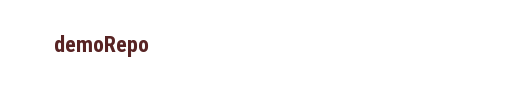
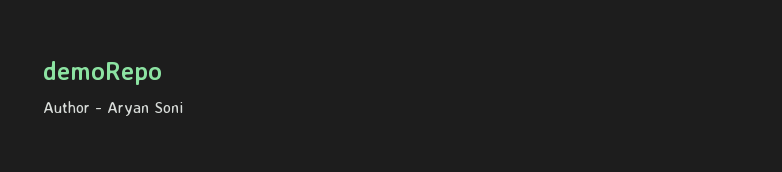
+ Author - Aryan Soni

